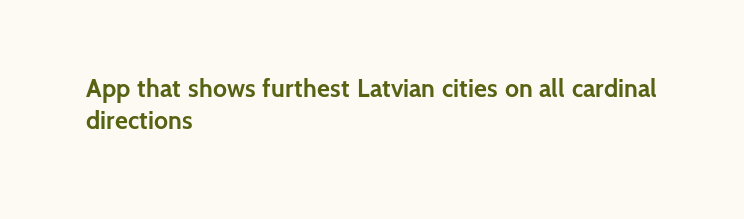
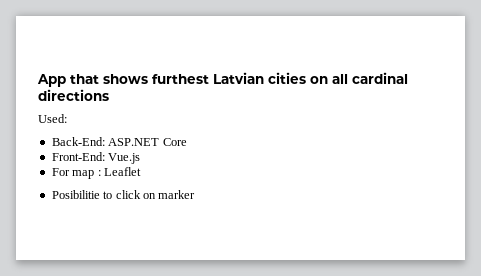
+ Used:
+ Back-End: ASP.NET Core
+ Front-End: Vue.js
+ For map : Leaflet
+ Posibilitie to click on marker

